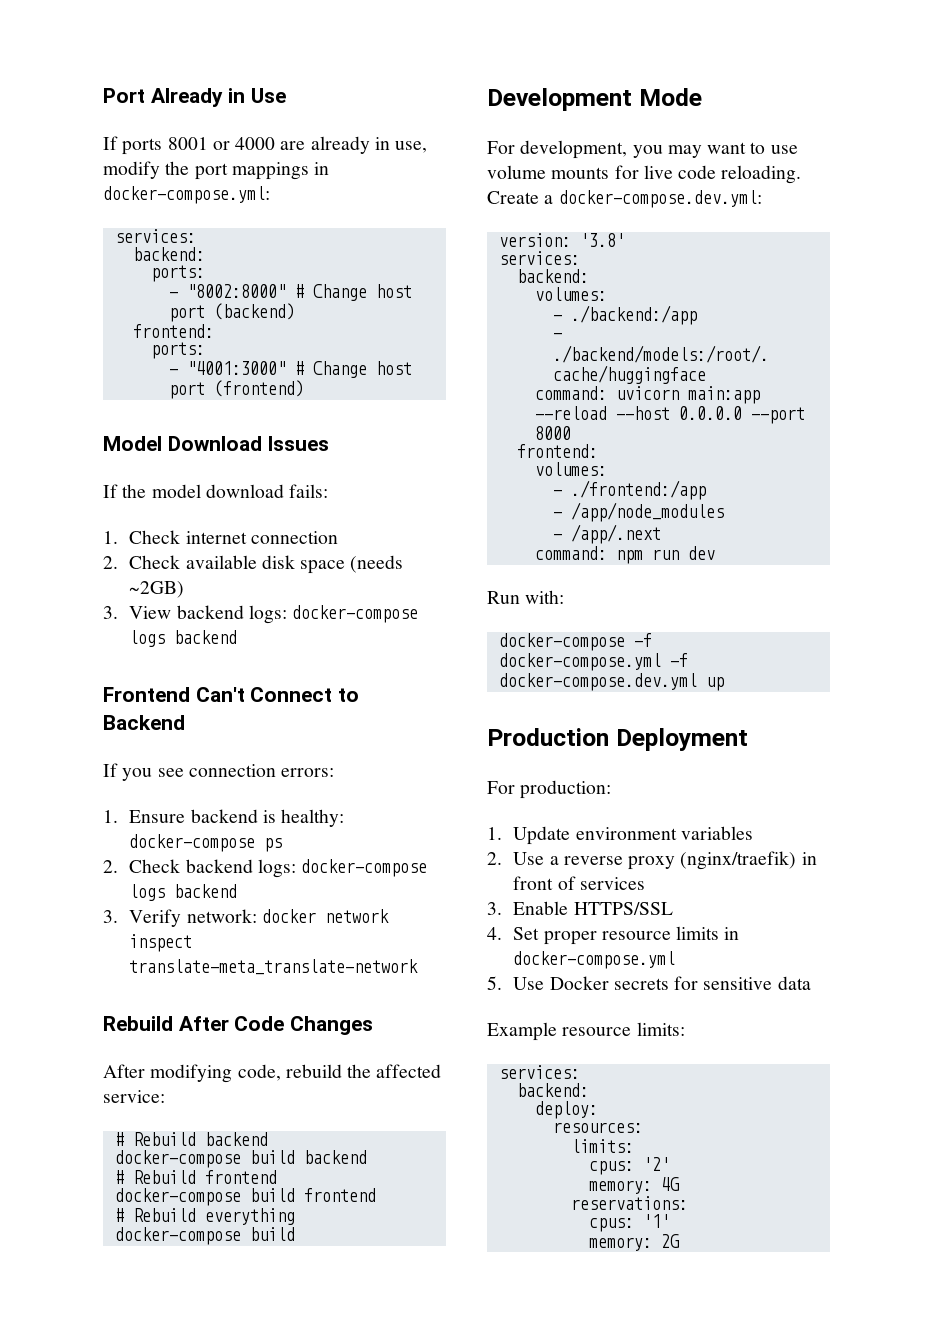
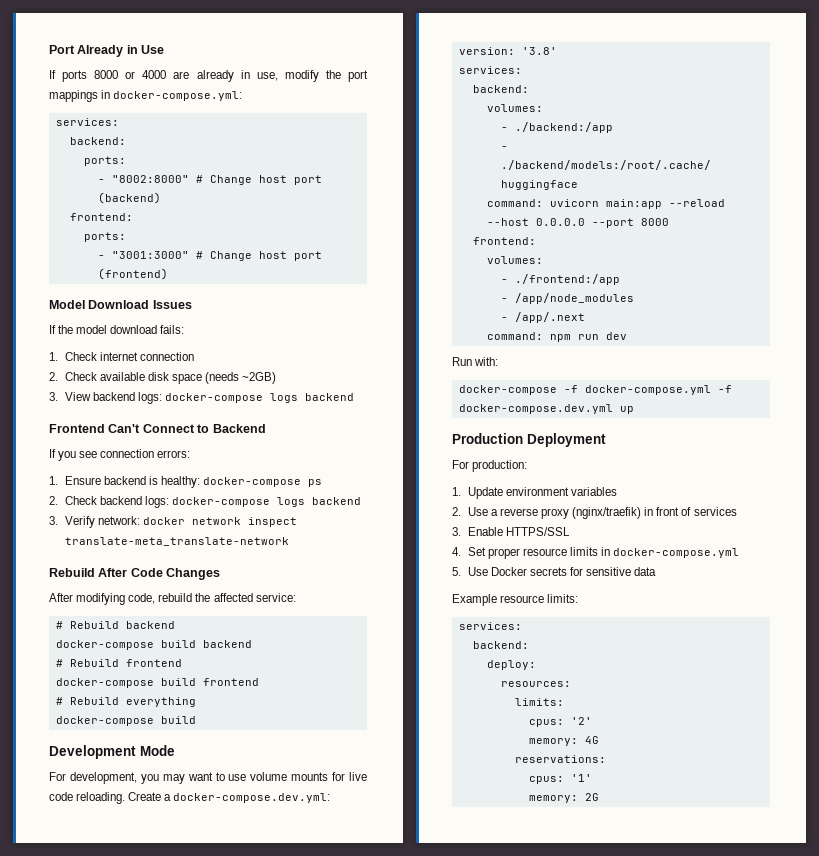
- If ports 8001 or 4000 are already in use, modify the port mappings in docker-compose.yml:
+ If ports 8000 or 4000 are already in use, modify the port mappings in docker-compose.yml:
- - "4001:3000" # Change host port (frontend)
+ - "3001:3000" # Change host port (frontend)

